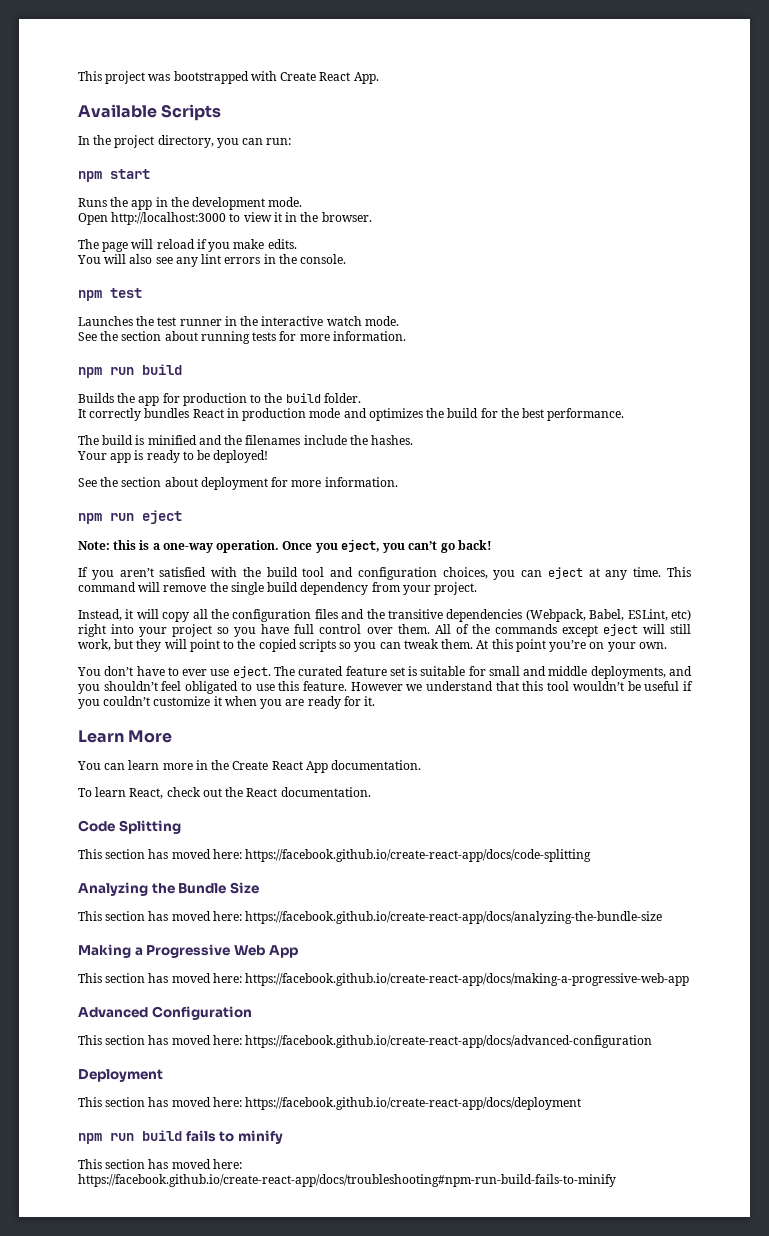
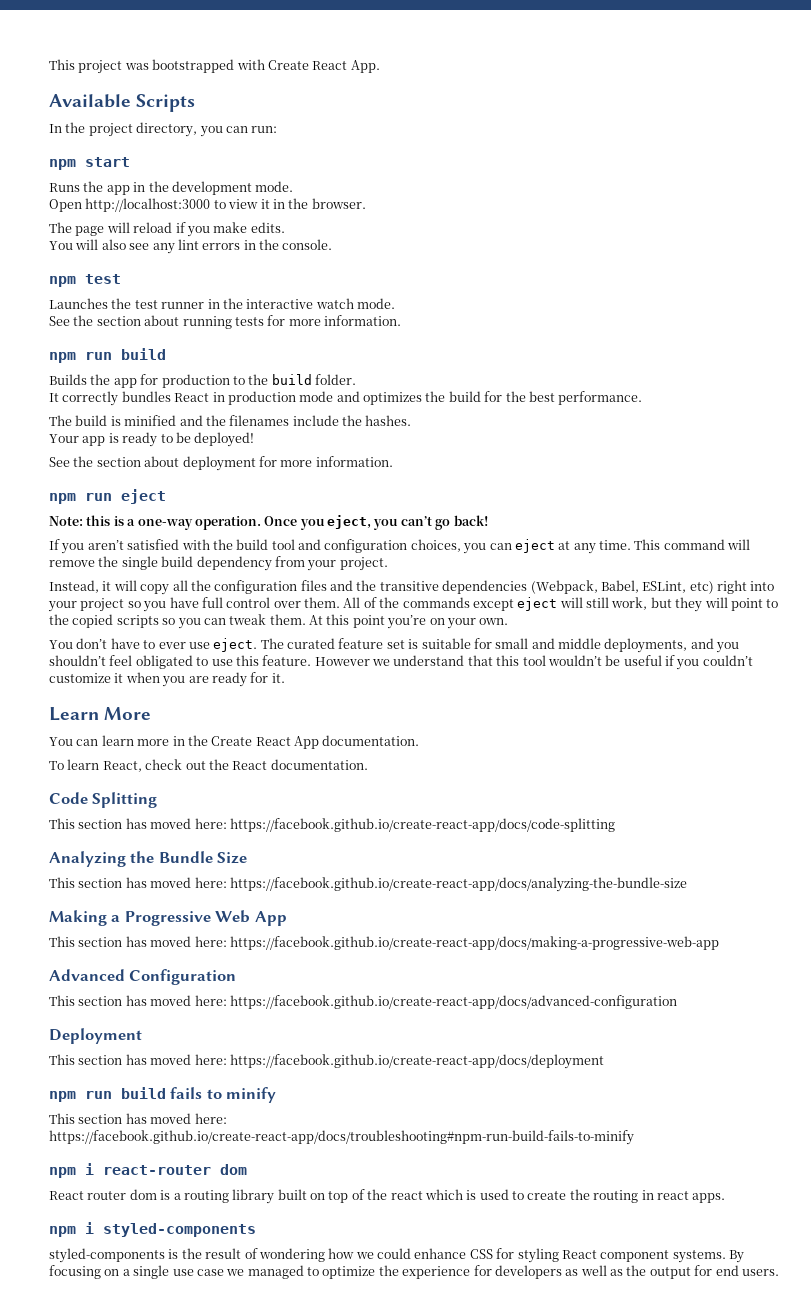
+ npm i react-router dom
+ React router dom is a routing library built on top of the react which is used to create the routing in react apps.
+ npm i styled-components
+ styled-components is the result of wondering how we could enhance CSS for styling React component systems. By focusing on a single use case we managed to optimize the experience for developers as well as the output for end users.

